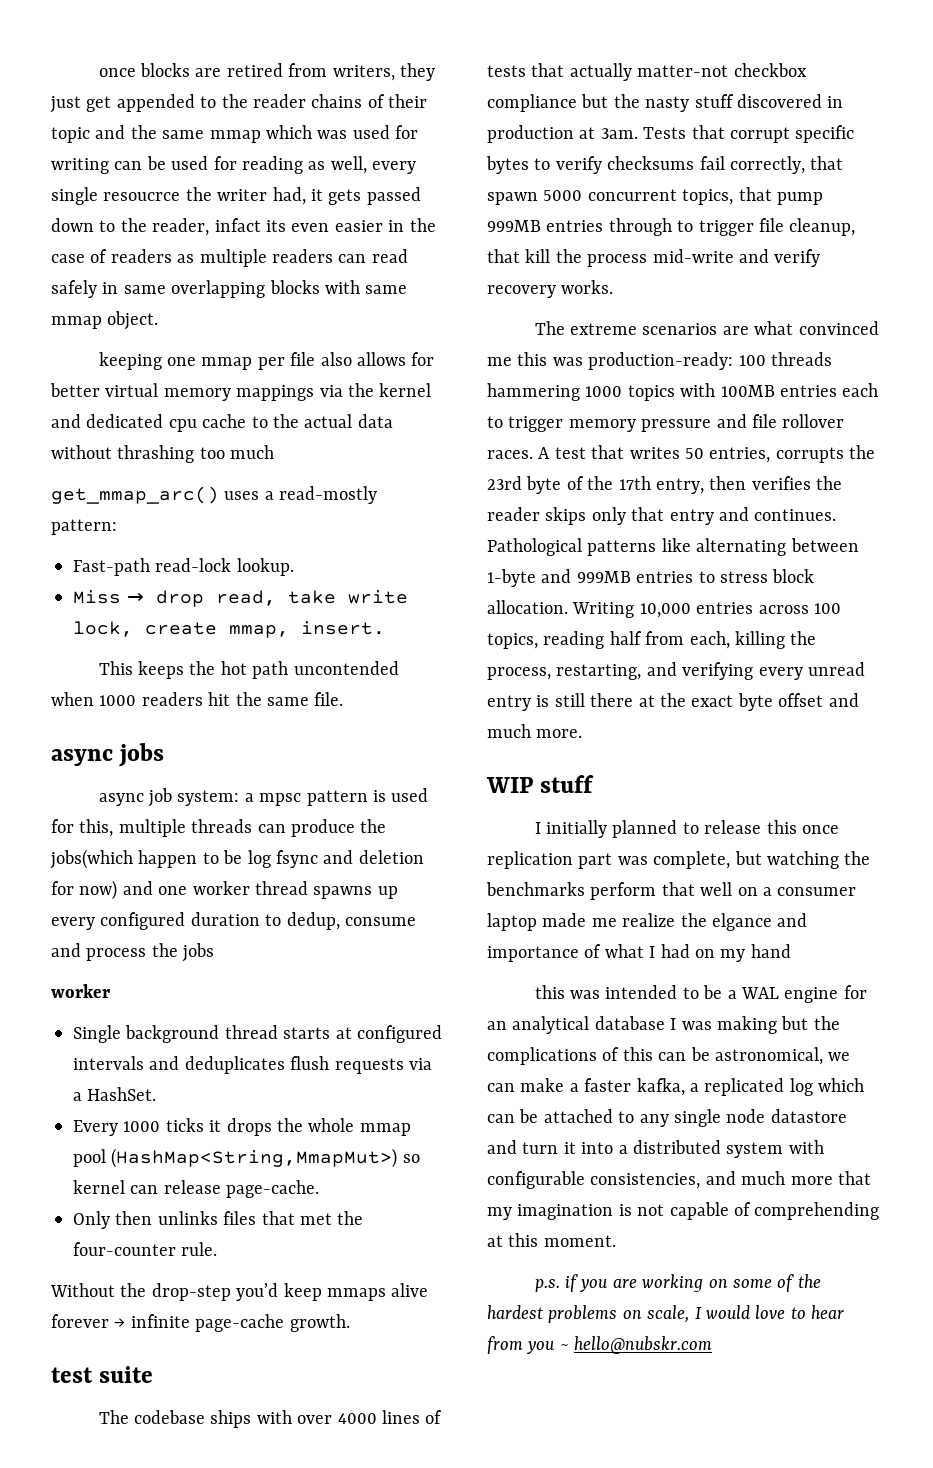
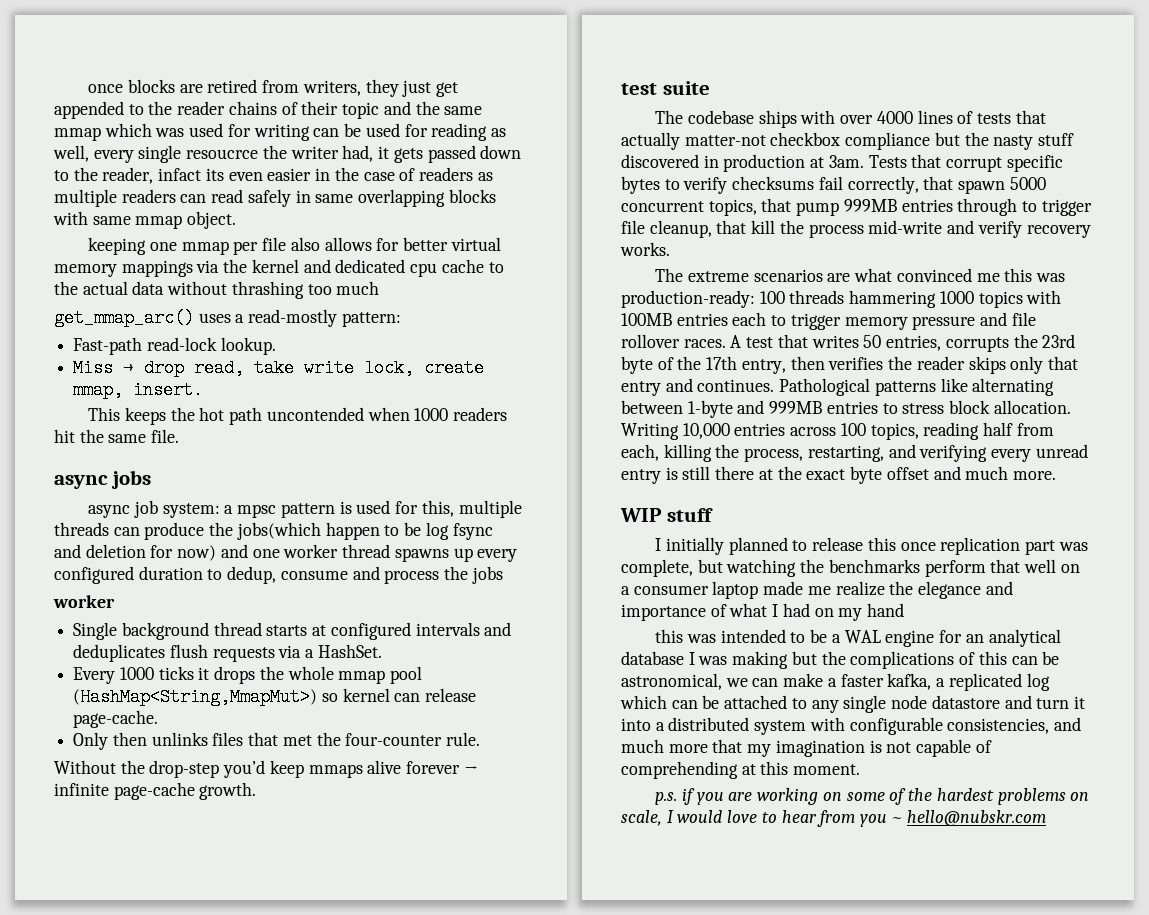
- I initially planned to release this once replication part was complete, but watching the benchmarks perform that well on a consumer laptop made me realize the elgance and importance of what I had on my hand
+ I initially planned to release this once replication part was complete, but watching the benchmarks perform that well on a consumer laptop made me realize the elegance and importance of what I had on my hand

